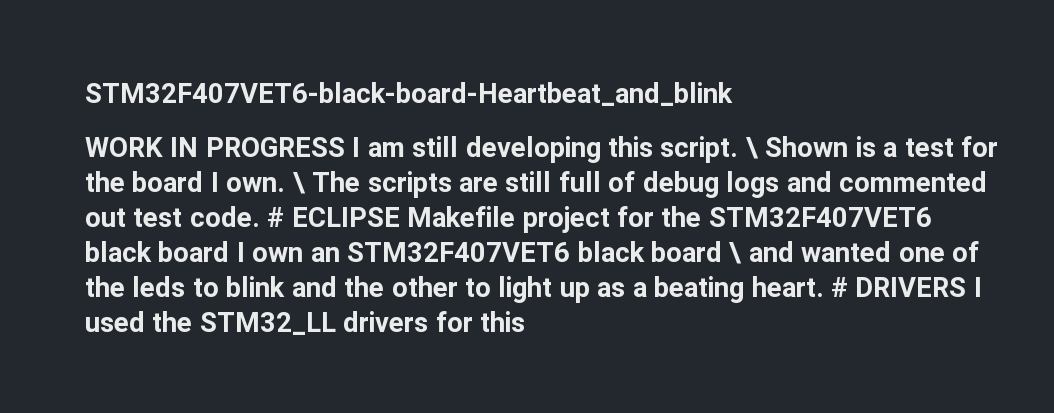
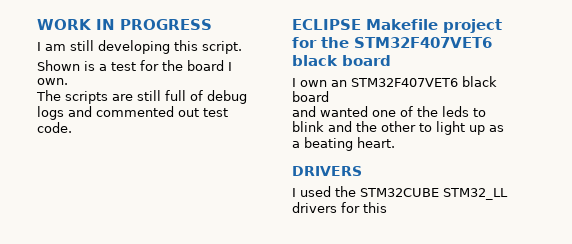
- STM32F407VET6-black-board-Heartbeat_and_blink
- WORK IN PROGRESS I am still developing this script. \ Shown is a test for the board I own. \ The scripts are still full of debug logs and commented out test code. # ECLIPSE Makefile project for the STM32F407VET6 black board I own an STM32F407VET6 black board \ and wanted one of the leds to blink and the other to light up as a beating heart. # DRIVERS I used the STM32_LL drivers for this
+ WORK IN PROGRESS
+ I am still developing this script.
+ Shown is a test for the board I own.
+ The scripts are still full of debug logs and commented out test code.
+ ECLIPSE Makefile project for the STM32F407VET6 black board
+ I own an STM32F407VET6 black board
+ and wanted one of the leds to blink and the other to light up as a beating heart.
+ DRIVERS
+ I used the STM32CUBE STM32_LL drivers for this

